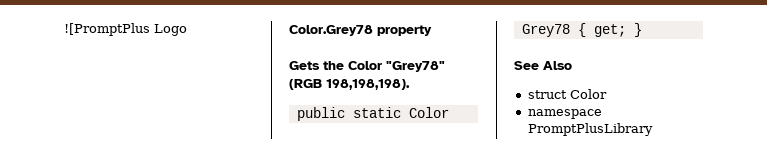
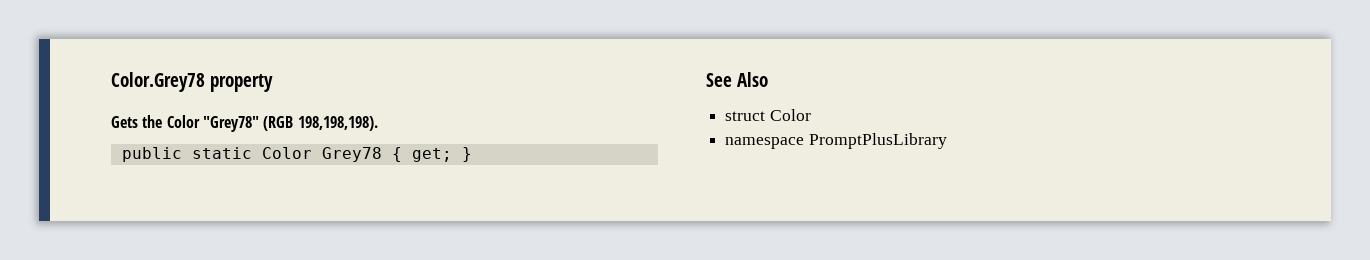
- ![PromptPlus Logo

